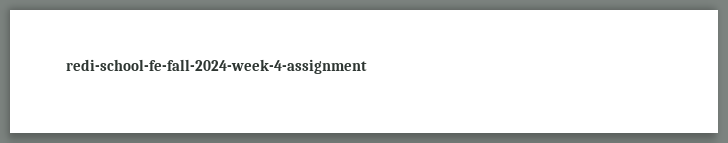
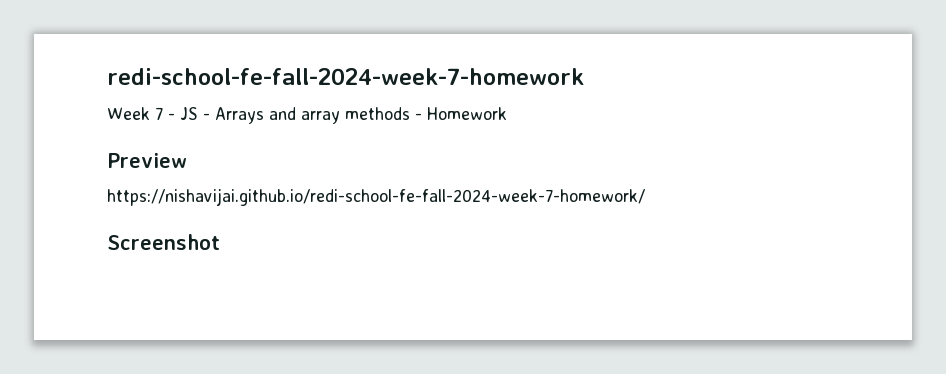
- redi-school-fe-fall-2024-week-4-assignment
+ redi-school-fe-fall-2024-week-7-homework
+ Week 7 - JS - Arrays and array methods - Homework
+ Preview
+ https://nishavijai.github.io/redi-school-fe-fall-2024-week-7-homework/
+ Screenshot

